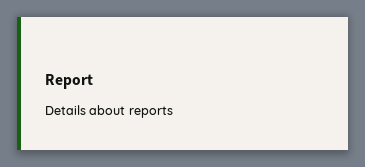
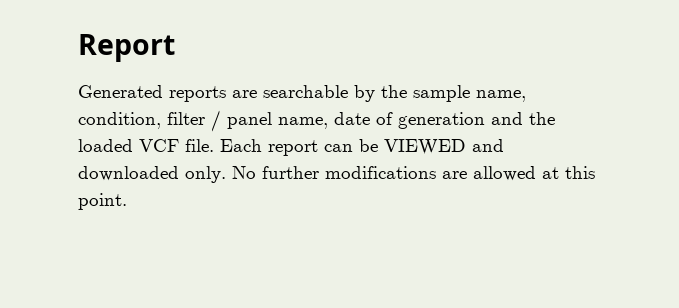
- Details about reports
+ Generated reports are searchable by the sample name, condition, filter / panel name, date of generation and the loaded VCF file. Each report can be VIEWED and downloaded only. No further modifications are allowed at this point.

